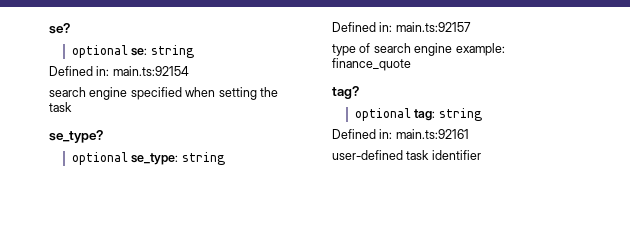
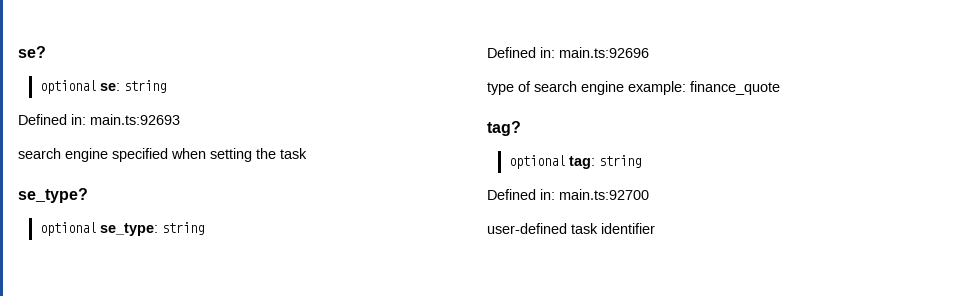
- Defined in: main.ts:92154
+ Defined in: main.ts:92693
- Defined in: main.ts:92157
+ Defined in: main.ts:92696
- Defined in: main.ts:92161
+ Defined in: main.ts:92700

